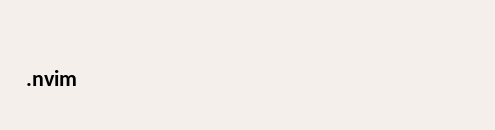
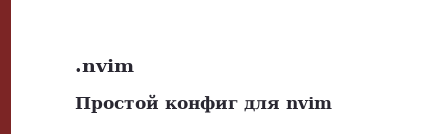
+ Простой конфиг для nvim

